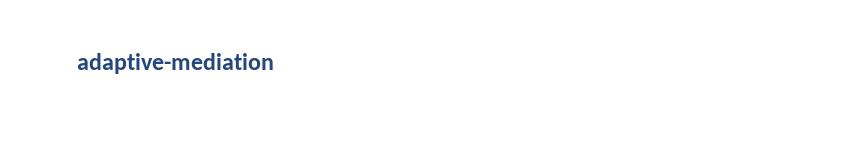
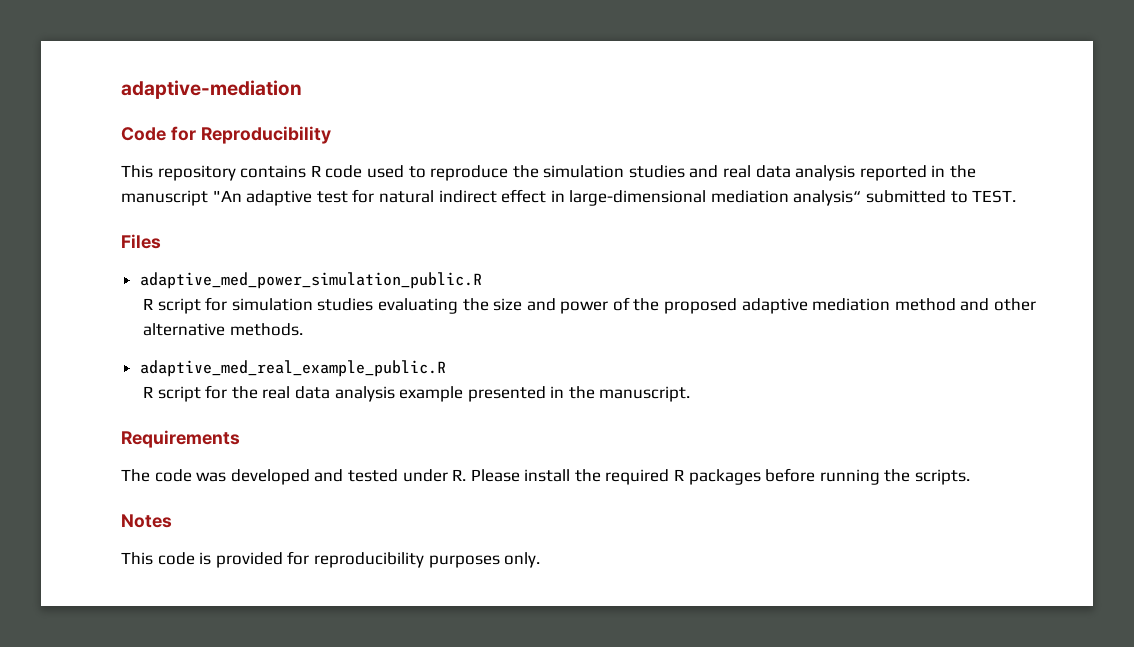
+ Code for Reproducibility
+ This repository contains R code used to reproduce the simulation studies and real data analysis reported in the manuscript "An adaptive test for natural indirect effect in large-dimensional mediation analysis“ submitted to TEST.
+ Files
+ adaptive_med_power_simulation_public.R
+ R script for simulation studies evaluating the size and power of the proposed adaptive mediation method and other alternative methods.
+ adaptive_med_real_example_public.R
+ R script for the real data analysis example presented in the manuscript.
+ Requirements
+ The code was developed and tested under R. Please install the required R packages before running the scripts.
+ Notes
+ This code is provided for reproducibility purposes only.

